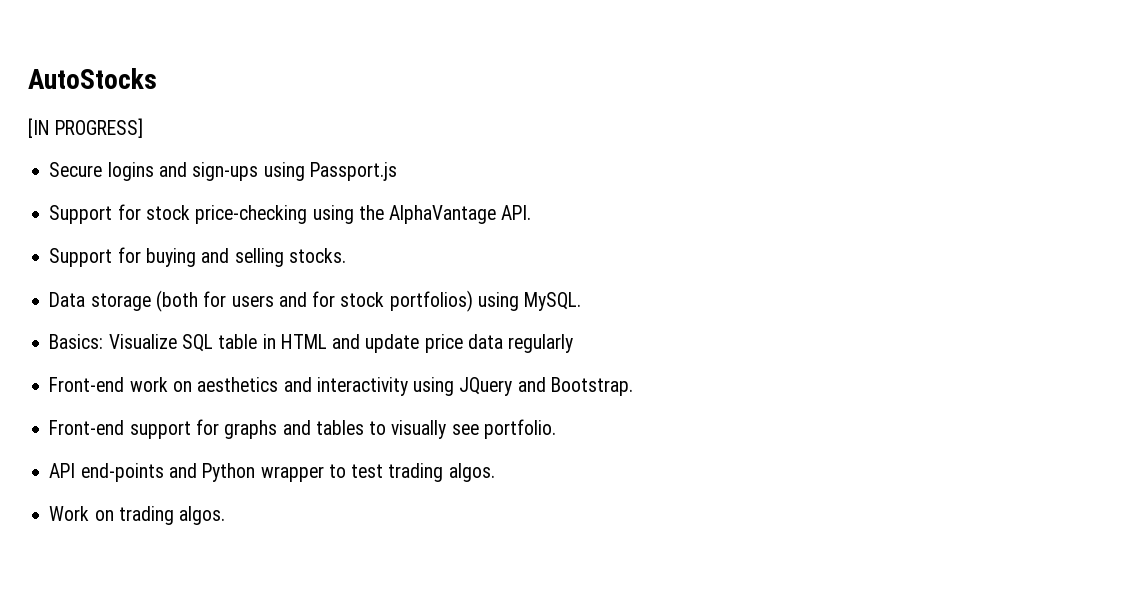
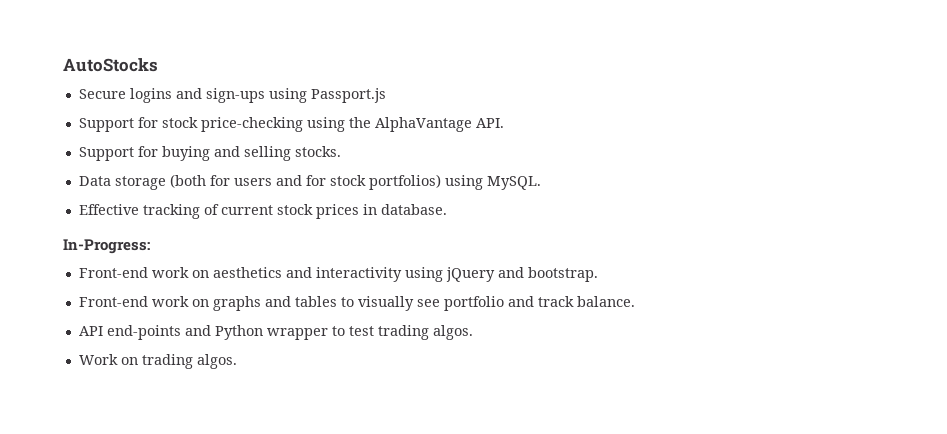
- [IN PROGRESS]
- Basics: Visualize SQL table in HTML and update price data regularly
+ Effective tracking of current stock prices in database.
+ In-Progress:
- Front-end work on aesthetics and interactivity using JQuery and Bootstrap.
- Front-end support for graphs and tables to visually see portfolio.
+ Front-end work on aesthetics and interactivity using jQuery and bootstrap.
+ Front-end work on graphs and tables to visually see portfolio and track balance.

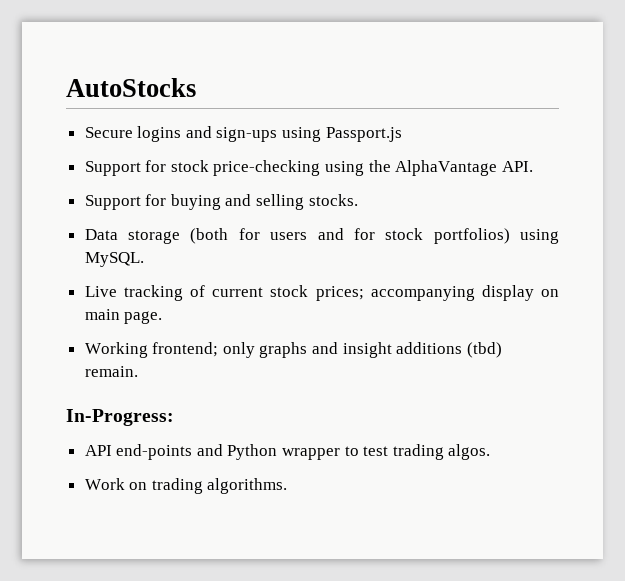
- Effective tracking of current stock prices in database.
+ Live tracking of current stock prices; accompanying display on main page.
+ Working frontend; only graphs and insight additions (tbd) remain.
  In-Progress:
- Front-end work on aesthetics and interactivity using jQuery and bootstrap.
- Front-end work on graphs and tables to visually see portfolio and track balance.
- Work on trading algos.
+ Work on trading algorithms.

